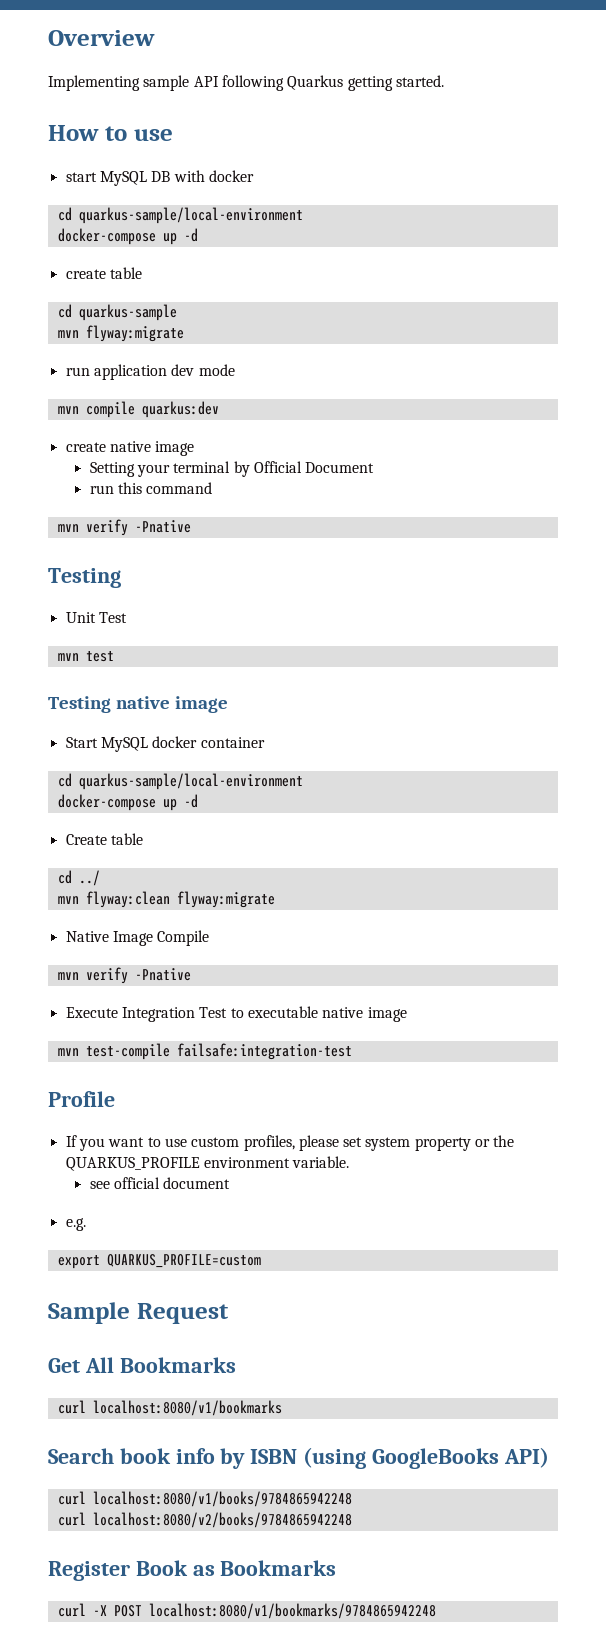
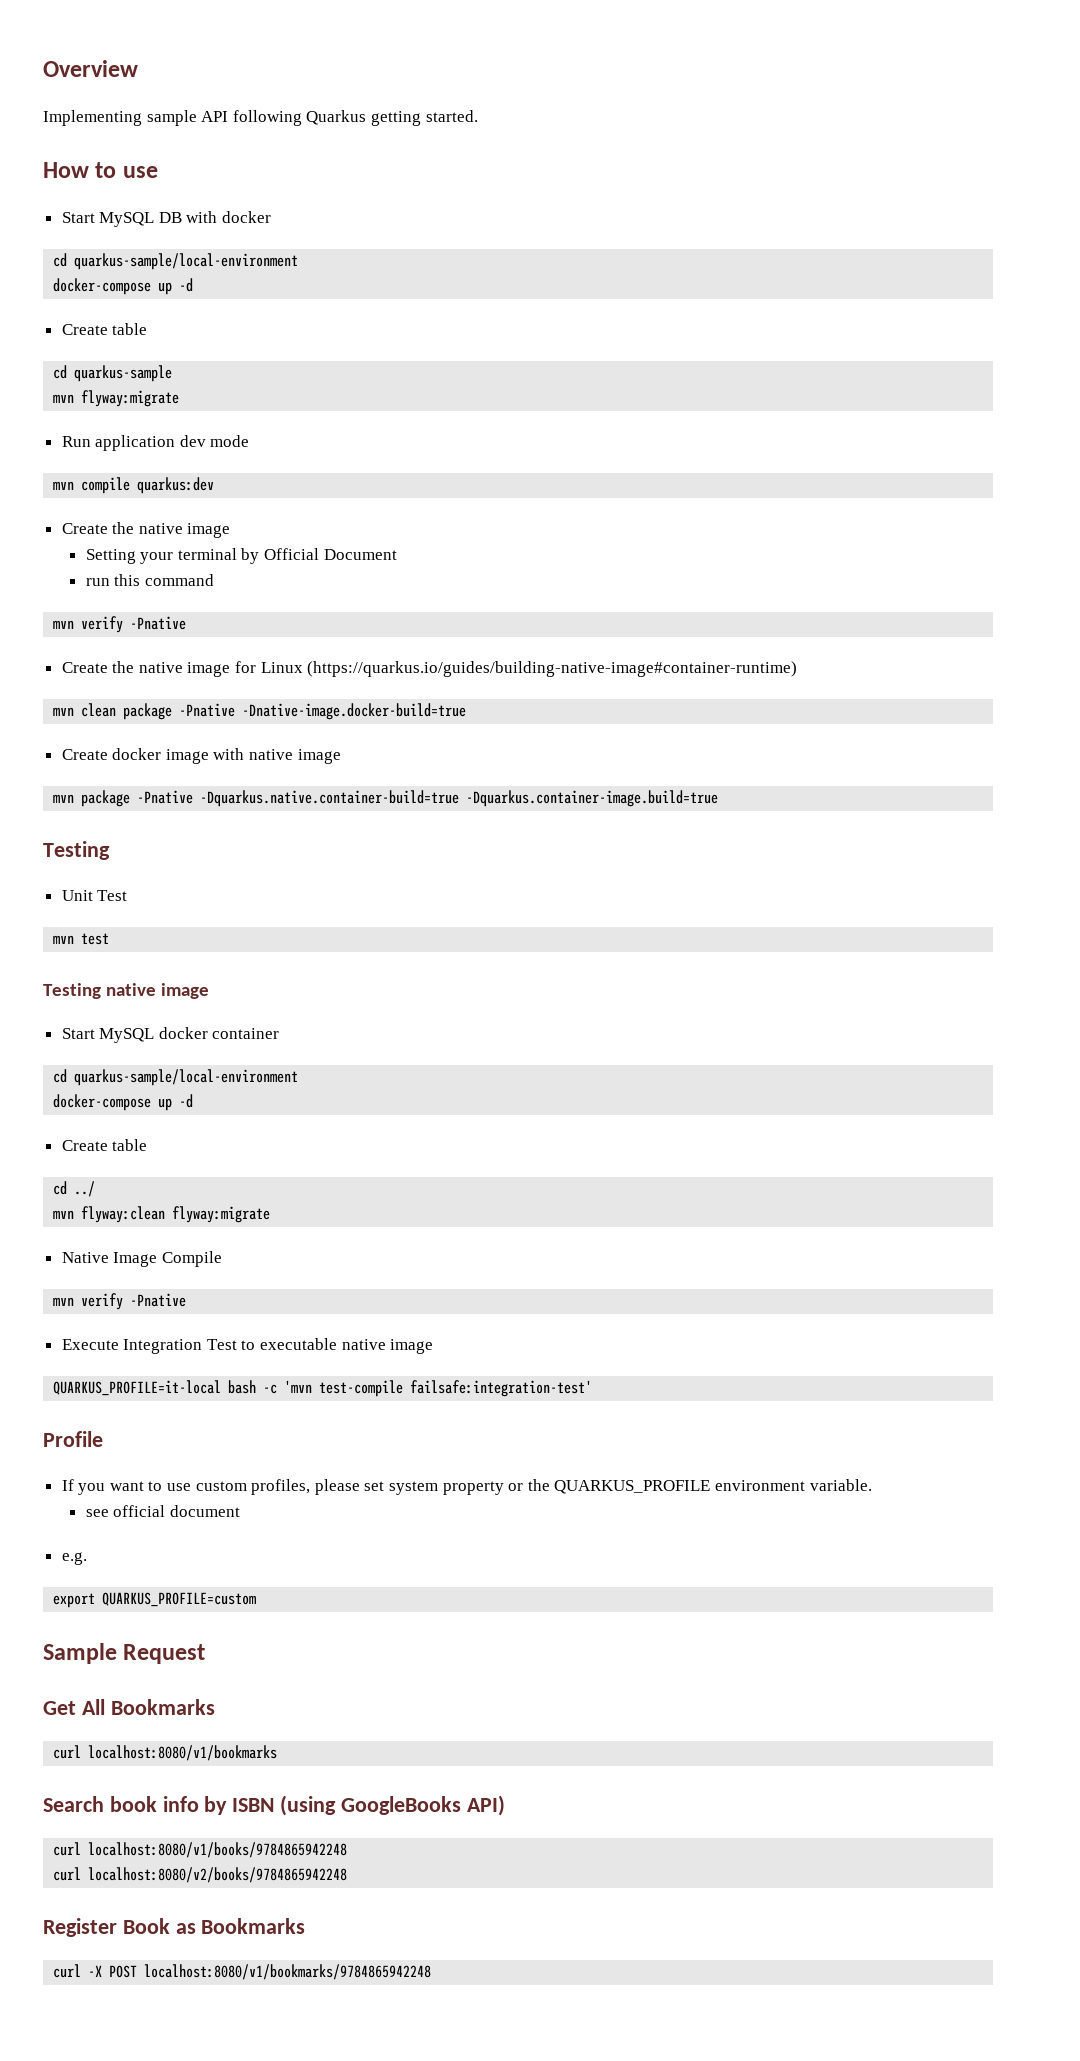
- start MySQL DB with docker
+ Start MySQL DB with docker
  cd quarkus-sample/local-environment
  docker-compose up -d
- create table
+ Create table
- run application dev mode
+ Run application dev mode
  mvn compile quarkus:dev
- create native image
+ Create the native image
+ Create the native image for Linux (https://quarkus.io/guides/building-native-image#container-runtime)
+ mvn clean package -Pnative -Dnative-image.docker-build=true
+ Create docker image with native image
+ mvn package -Pnative -Dquarkus.native.container-build=true -Dquarkus.container-image.build=true
- mvn test-compile failsafe:integration-test
+ QUARKUS_PROFILE=it-local bash -c 'mvn test-compile failsafe:integration-test'

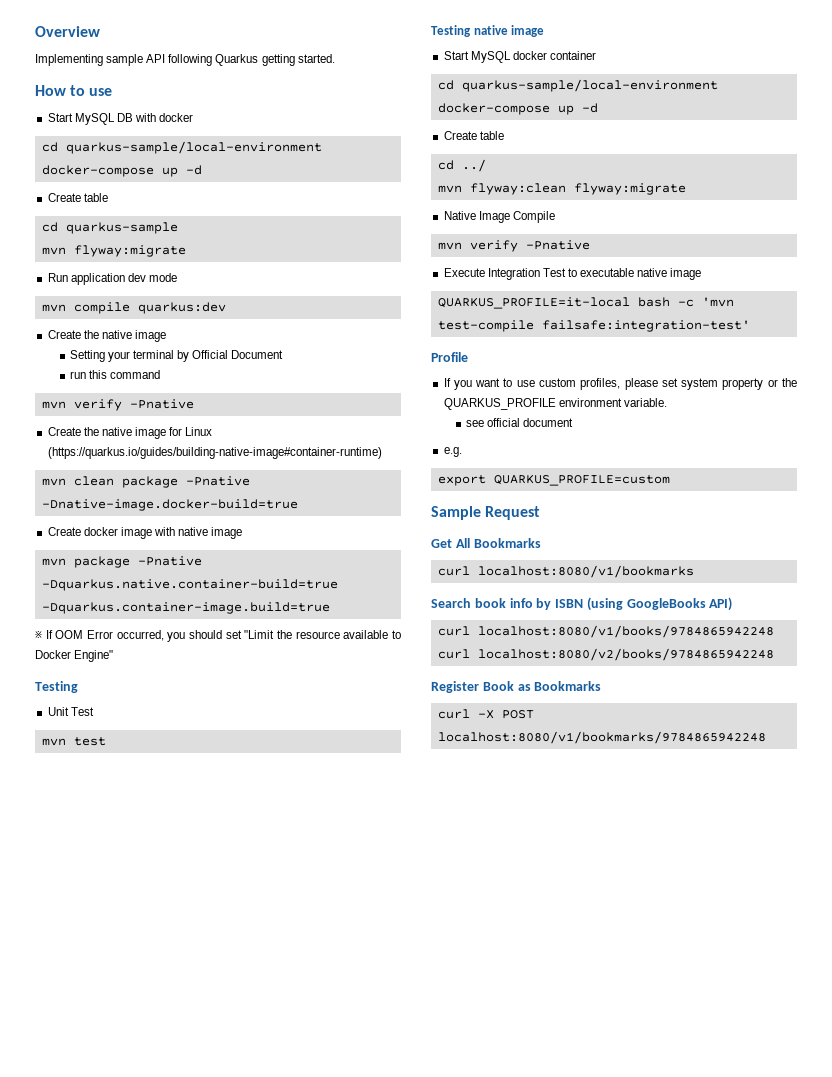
+ ※ If OOM Error occurred, you should set "Limit the resource available to Docker Engine"

